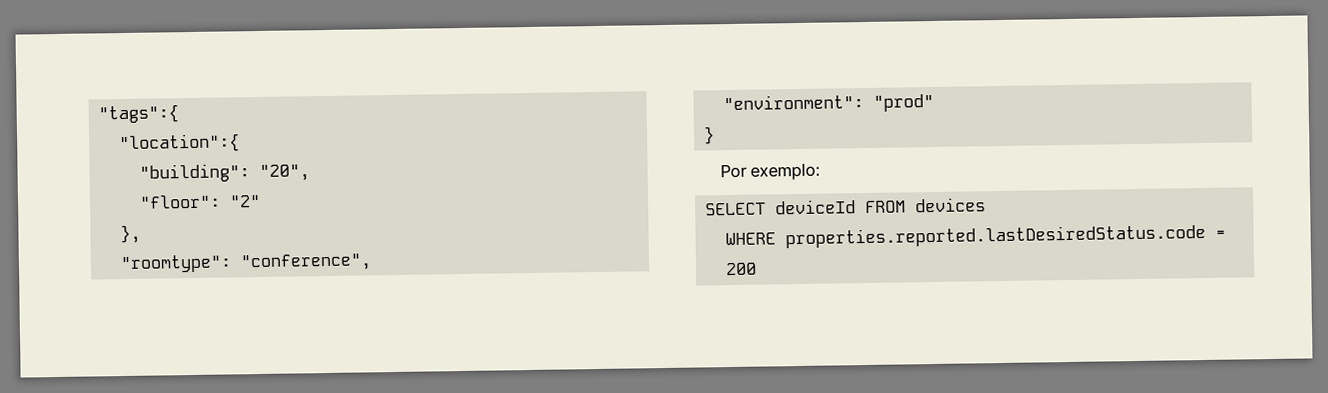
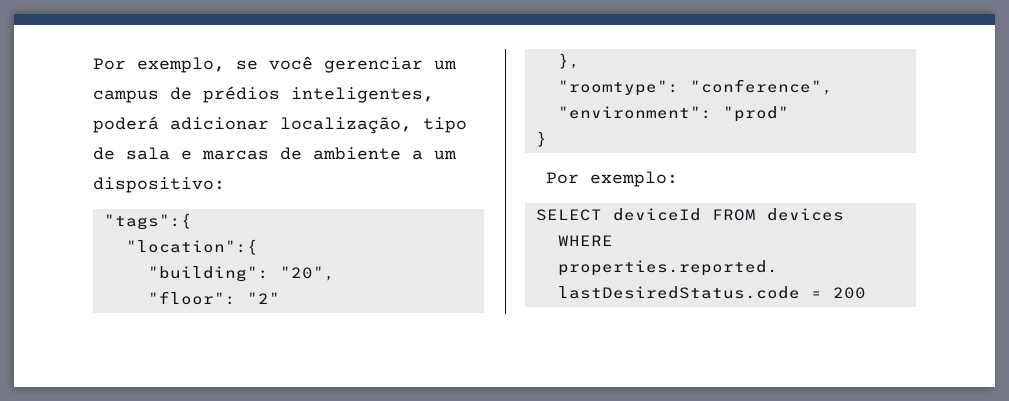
+ Por exemplo, se você gerenciar um campus de prédios inteligentes, poderá adicionar localização, tipo de sala e marcas de ambiente a um dispositivo:

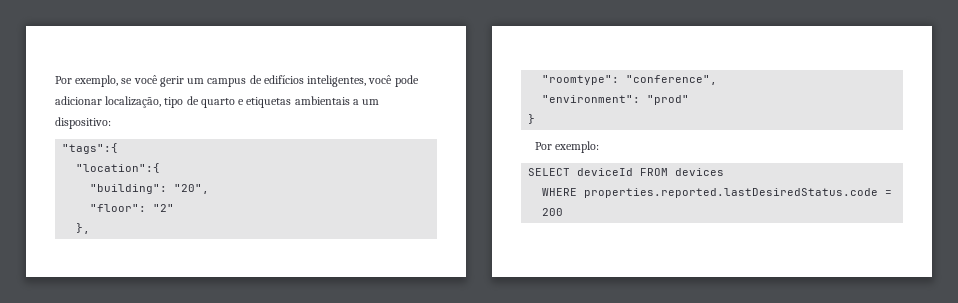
- Por exemplo, se você gerenciar um campus de prédios inteligentes, poderá adicionar localização, tipo de sala e marcas de ambiente a um dispositivo:
+ Por exemplo, se você gerir um campus de edifícios inteligentes, você pode adicionar localização, tipo de quarto e etiquetas ambientais a um dispositivo:

